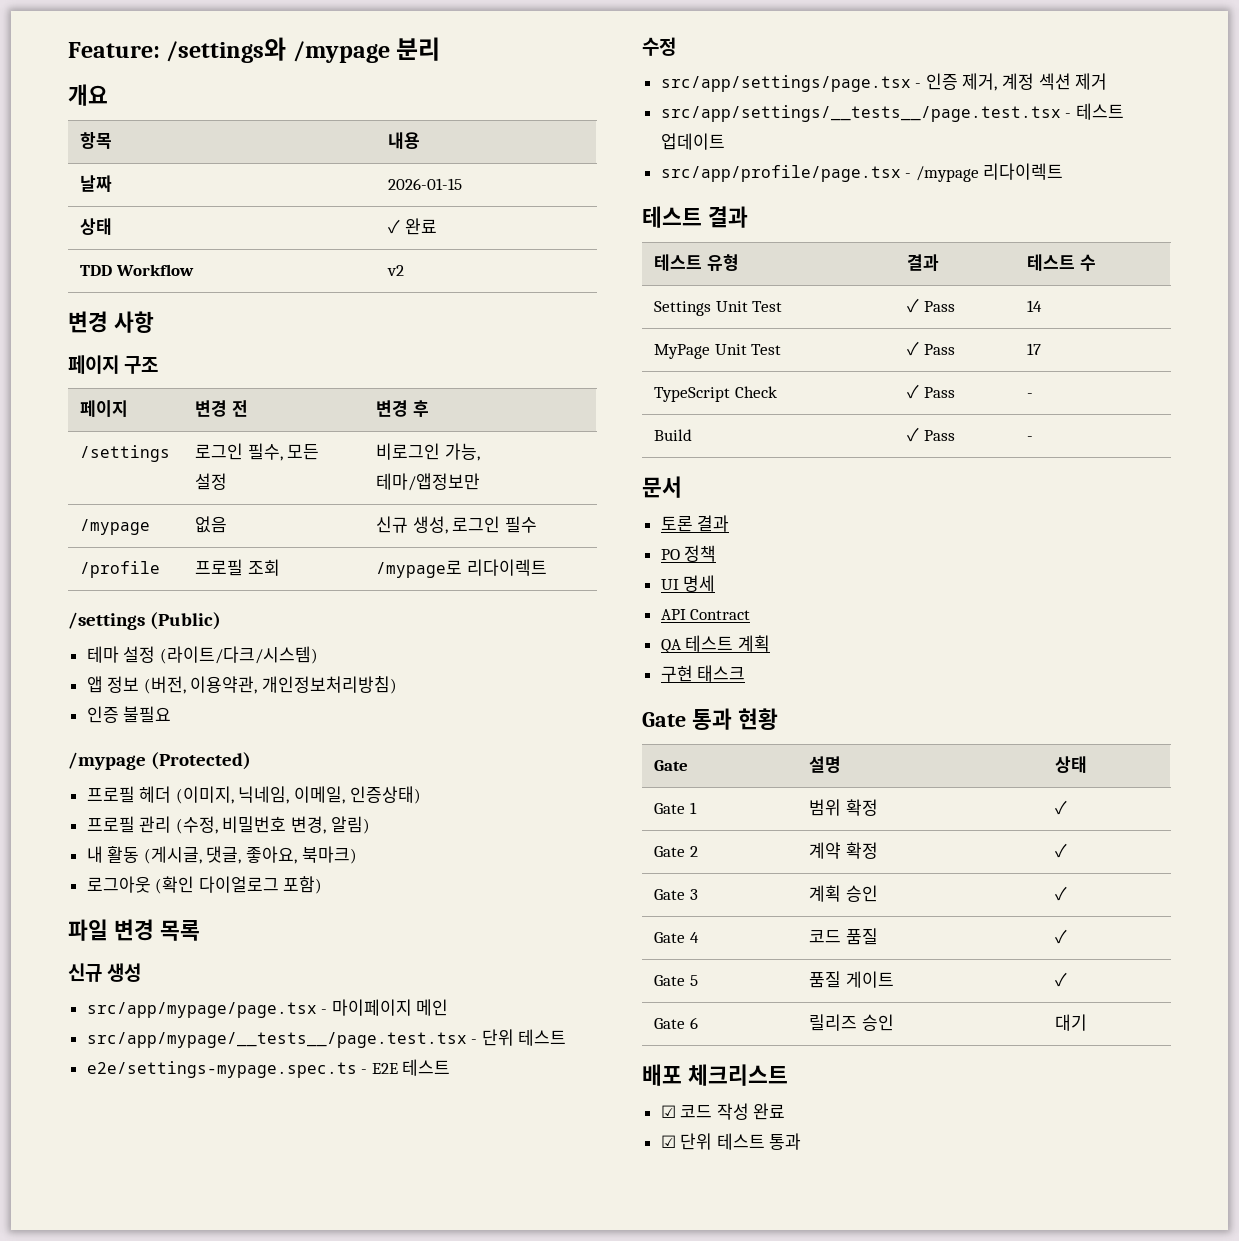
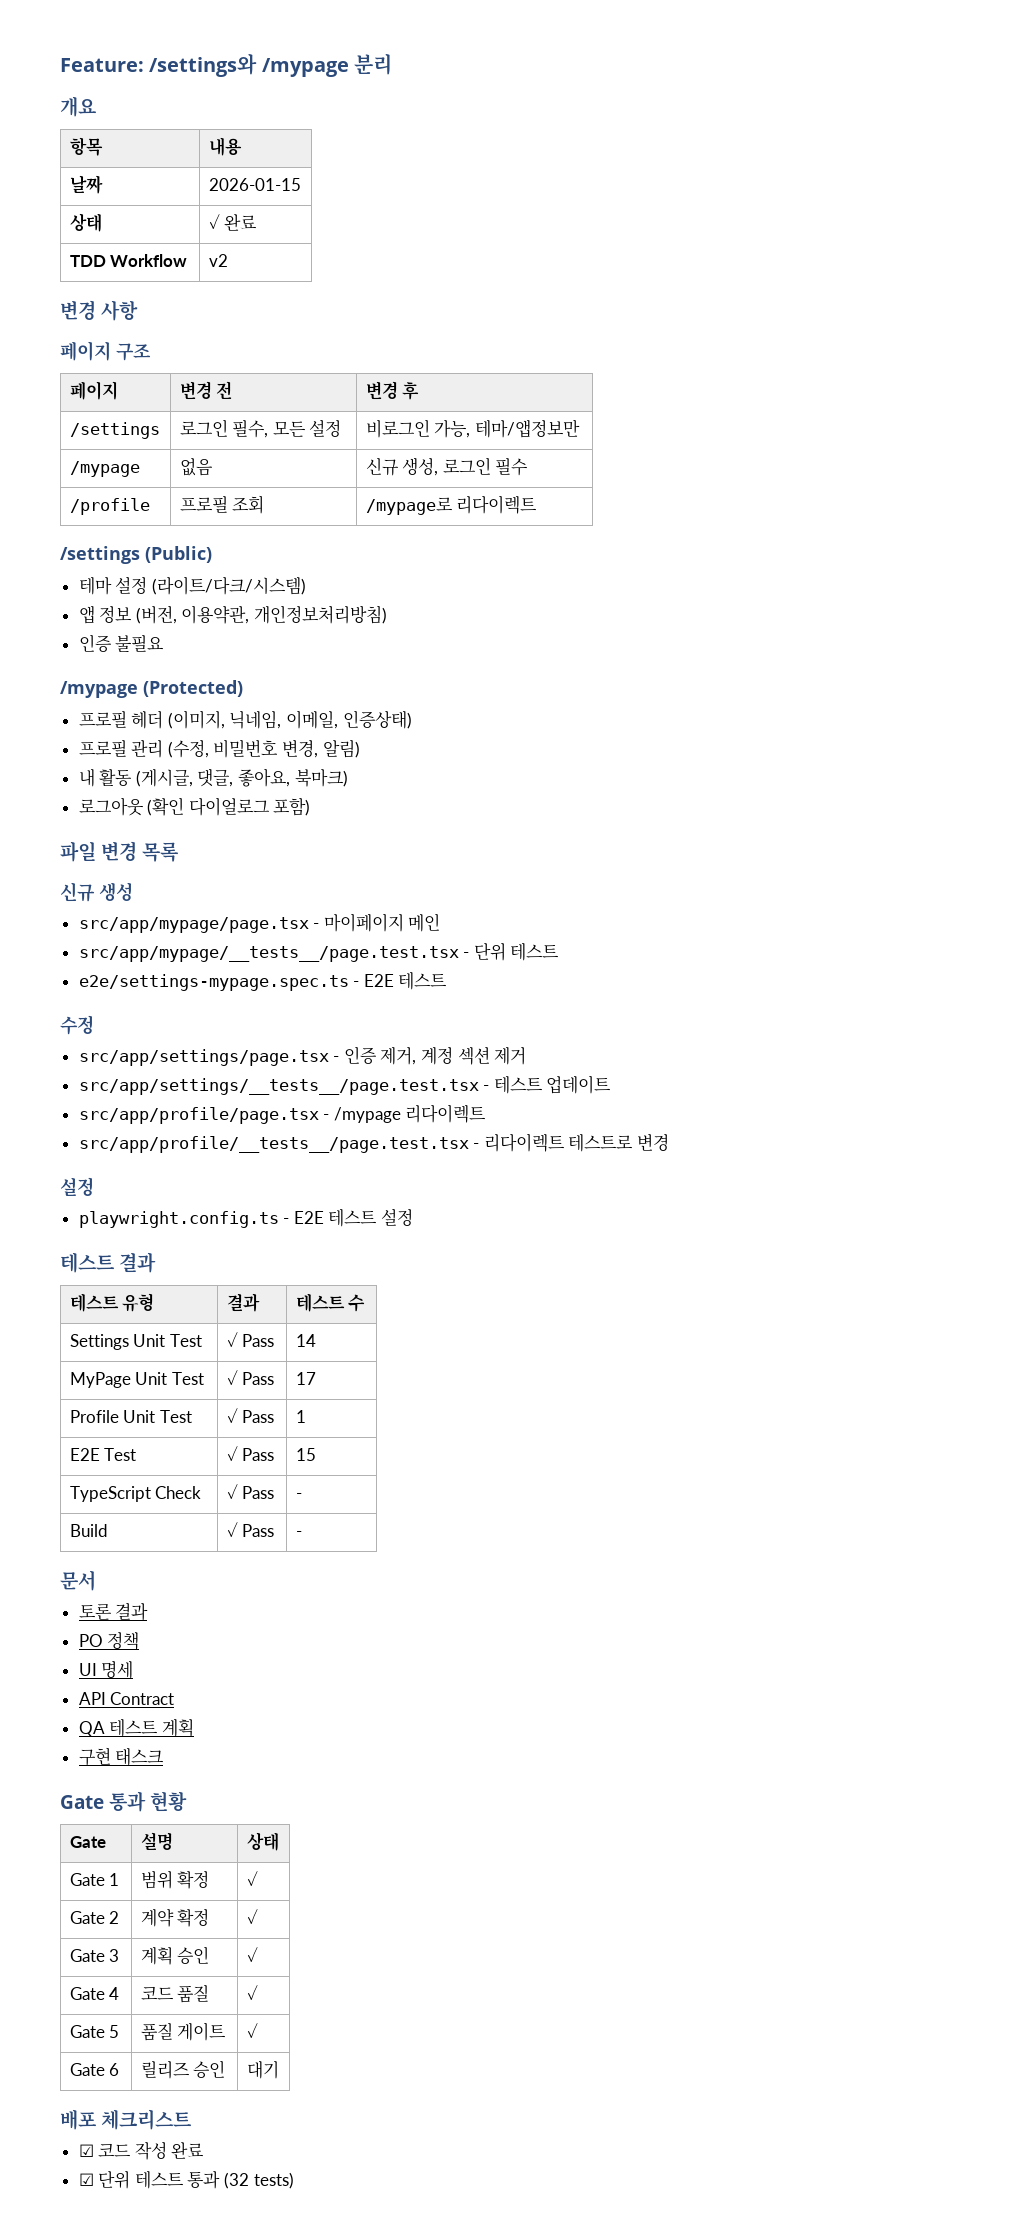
+ src/app/profile/__tests__/page.test.tsx - 리다이렉트 테스트로 변경
+ 설정
+ playwright.config.ts - E2E 테스트 설정
+ Profile Unit Test | ✓ Pass | 1
+ E2E Test | ✓ Pass | 15
- ☑ 단위 테스트 통과
+ ☑ 단위 테스트 통과 (32 tests)

